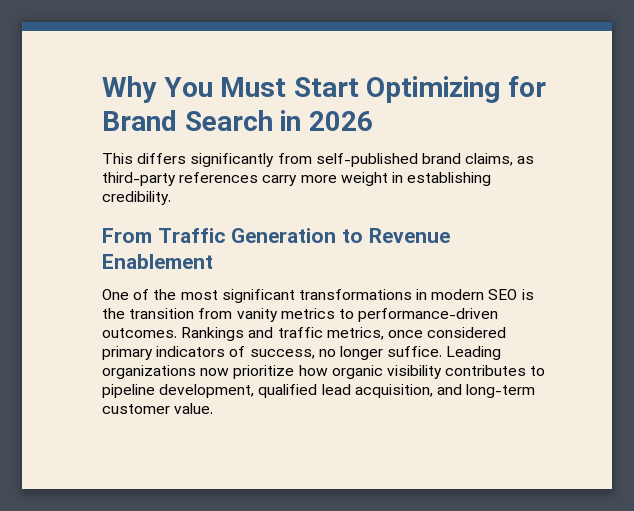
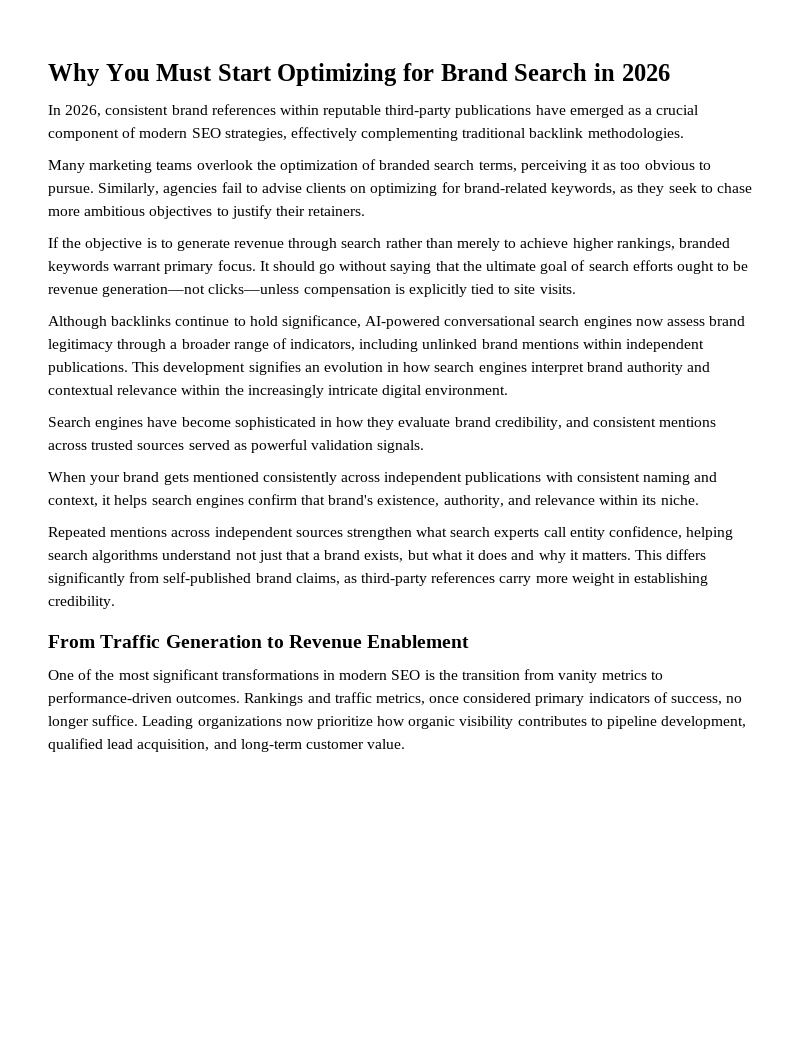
+ In 2026, consistent brand references within reputable third-party publications have emerged as a crucial component of modern SEO strategies, effectively complementing traditional backlink methodologies.
+ Many marketing teams overlook the optimization of branded search terms, perceiving it as too obvious to pursue. Similarly, agencies fail to advise clients on optimizing for brand-related keywords, as they seek to chase more ambitious objectives to justify their retainers.
+ If the objective is to generate revenue through search rather than merely to achieve higher rankings, branded keywords warrant primary focus. It should go without saying that the ultimate goal of search efforts ought to be revenue generation—not clicks—unless compensation is explicitly tied to site visits.
+ Although backlinks continue to hold significance, AI-powered conversational search engines now assess brand legitimacy through a broader range of indicators, including unlinked brand mentions within independent publications. This development signifies an evolution in how search engines interpret brand authority and contextual relevance within the increasingly intricate digital environment.
+ Search engines have become sophisticated in how they evaluate brand credibility, and consistent mentions across trusted sources served as powerful validation signals.
+ When your brand gets mentioned consistently across independent publications with consistent naming and context, it helps search engines confirm that brand's existence, authority, and relevance within its niche.
+ Repeated mentions across independent sources strengthen what search experts call entity confidence, helping search algorithms understand not just that a brand exists, but what it does and why it matters.

